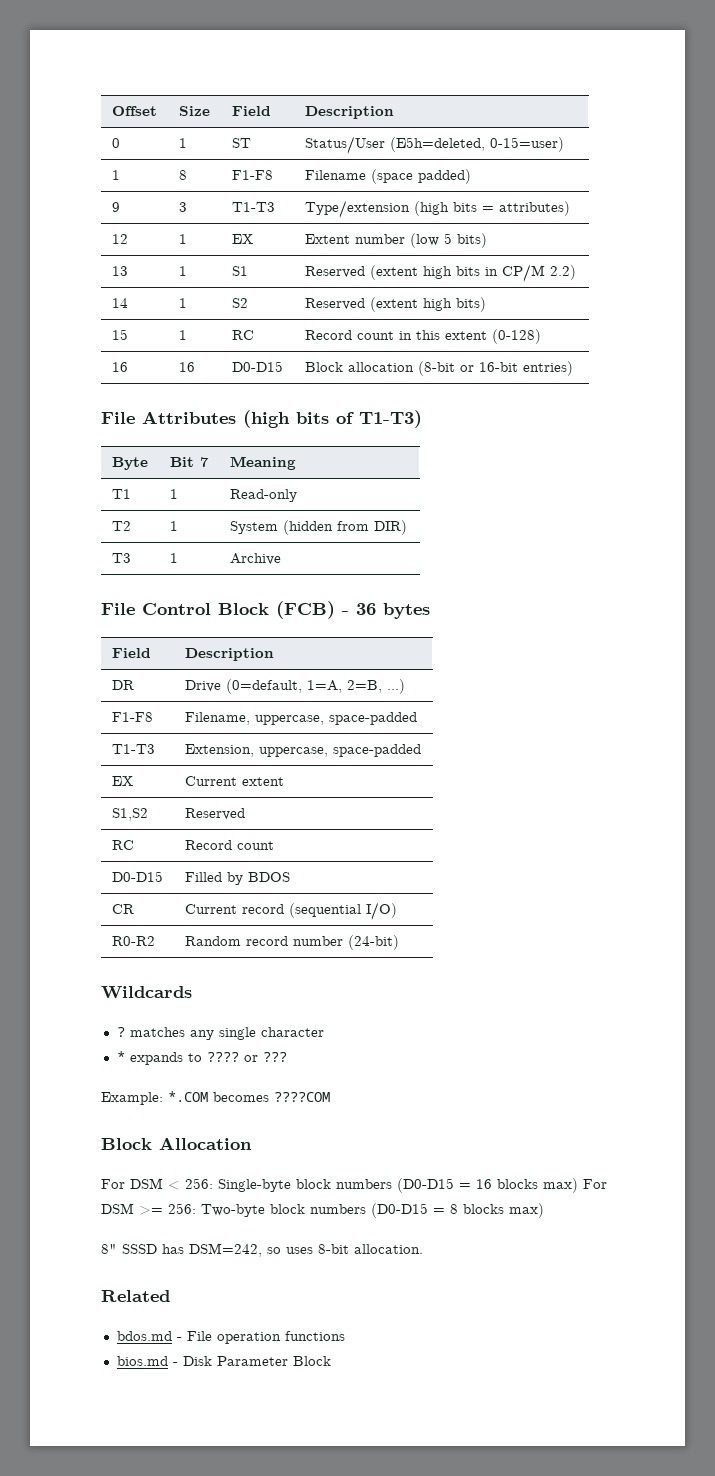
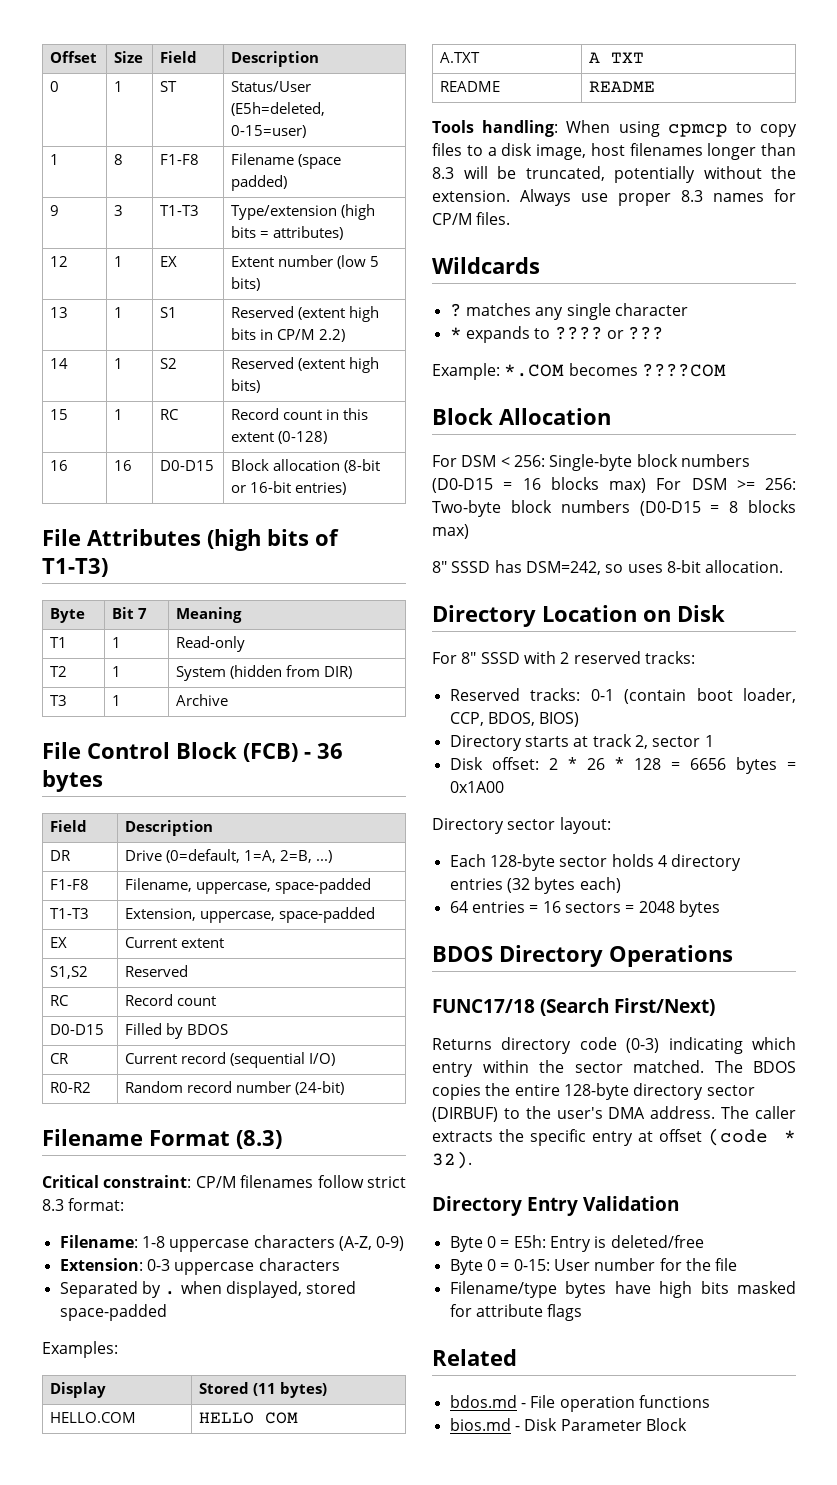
+ Filename Format (8.3)
+ Critical constraint: CP/M filenames follow strict 8.3 format:
+ Filename: 1-8 uppercase characters (A-Z, 0-9)
+ Extension: 0-3 uppercase characters
+ Separated by . when displayed, stored space-padded
+ Examples:
+ Display | Stored (11 bytes)
+ HELLO.COM | HELLO COM
+ A.TXT | A TXT
+ README | README
+ Tools handling: When using cpmcp to copy files to a disk image, host filenames longer than 8.3 will be truncated, potentially without the extension. Always use proper 8.3 names for CP/M files.
+ Directory Location on Disk
+ For 8" SSSD with 2 reserved tracks:
+ Reserved tracks: 0-1 (contain boot loader, CCP, BDOS, BIOS)
+ Directory starts at track 2, sector 1
+ Disk offset: 2 * 26 * 128 = 6656 bytes = 0x1A00
+ Directory sector layout:
+ Each 128-byte sector holds 4 directory entries (32 bytes each)
+ 64 entries = 16 sectors = 2048 bytes
+ BDOS Directory Operations
+ FUNC17/18 (Search First/Next)
+ Returns directory code (0-3) indicating which entry within the sector matched. The BDOS copies the entire 128-byte directory sector (DIRBUF) to the user's DMA address. The caller extracts the specific entry at offset (code * 32).
+ Directory Entry Validation
+ Byte 0 = E5h: Entry is deleted/free
+ Byte 0 = 0-15: User number for the file
+ Filename/type bytes have high bits masked for attribute flags

